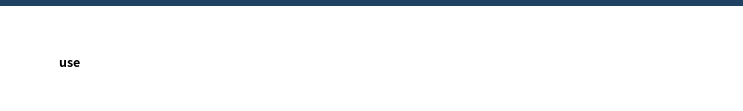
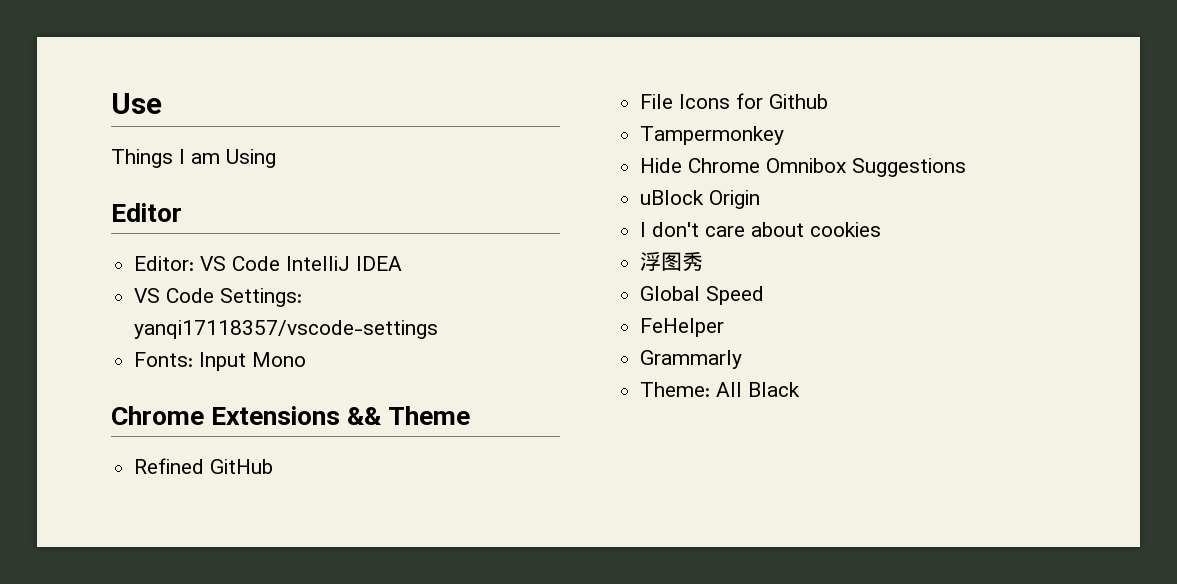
- use
+ Use
+ Things I am Using
+ Editor
+ Editor: VS Code IntelliJ IDEA
+ VS Code Settings: yanqi17118357/vscode-settings
+ Fonts: Input Mono
+ Chrome Extensions && Theme
+ Refined GitHub
+ File Icons for Github
+ Tampermonkey
+ Hide Chrome Omnibox Suggestions
+ uBlock Origin
+ I don't care about cookies
+ 浮图秀
+ Global Speed
+ FeHelper
+ Grammarly
+ Theme: All Black

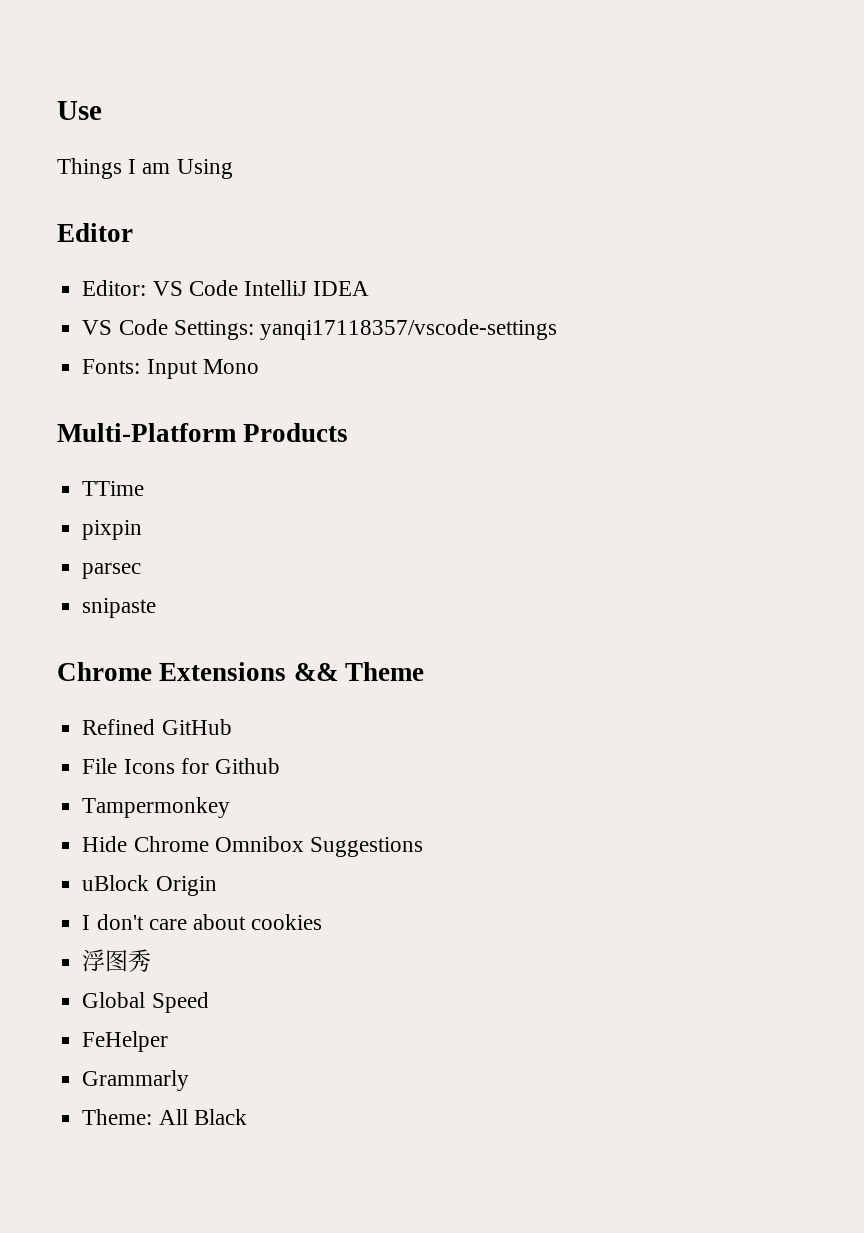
+ Multi-Platform Products
+ TTime
+ pixpin
+ parsec
+ snipaste

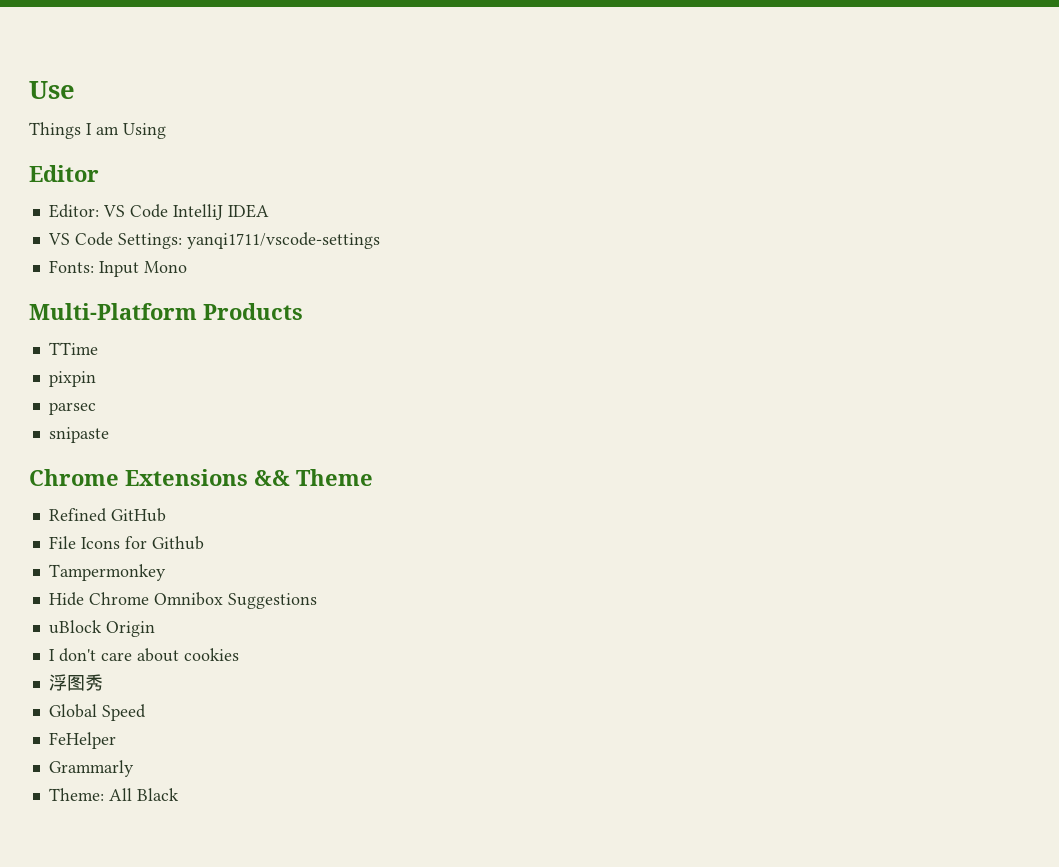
- VS Code Settings: yanqi17118357/vscode-settings
+ VS Code Settings: yanqi1711/vscode-settings

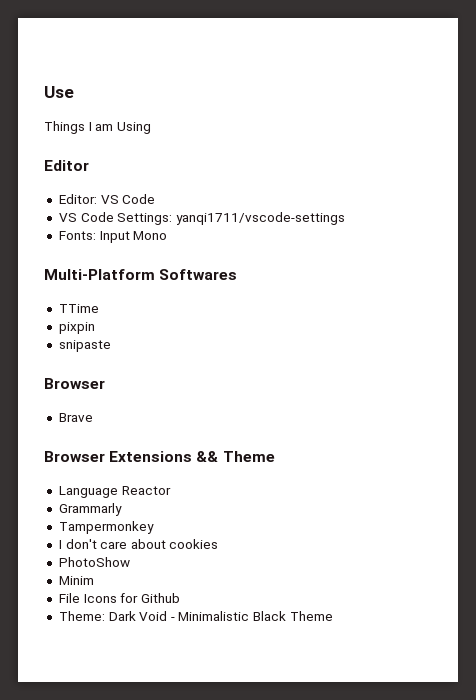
- Editor: VS Code IntelliJ IDEA
+ Editor: VS Code
- Multi-Platform Products
+ Multi-Platform Softwares
- parsec
  snipaste
- Chrome Extensions && Theme
+ Browser
+ Brave
+ Browser Extensions && Theme
- Refined GitHub
- File Icons for Github
+ Language Reactor
+ Grammarly
  Tampermonkey
- Hide Chrome Omnibox Suggestions
- uBlock Origin
- 浮图秀
- Global Speed
- FeHelper
- Grammarly
- Theme: All Black
+ PhotoShow
+ Minim
+ File Icons for Github
+ Theme: Dark Void - Minimalistic Black Theme

